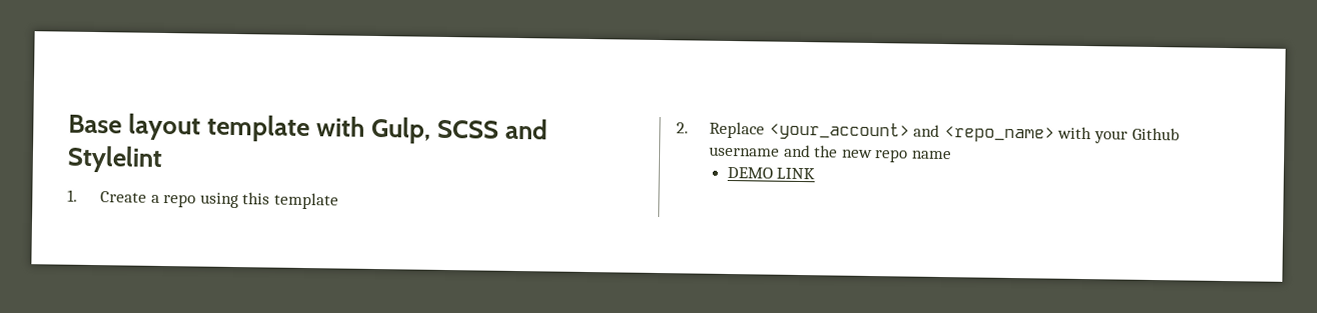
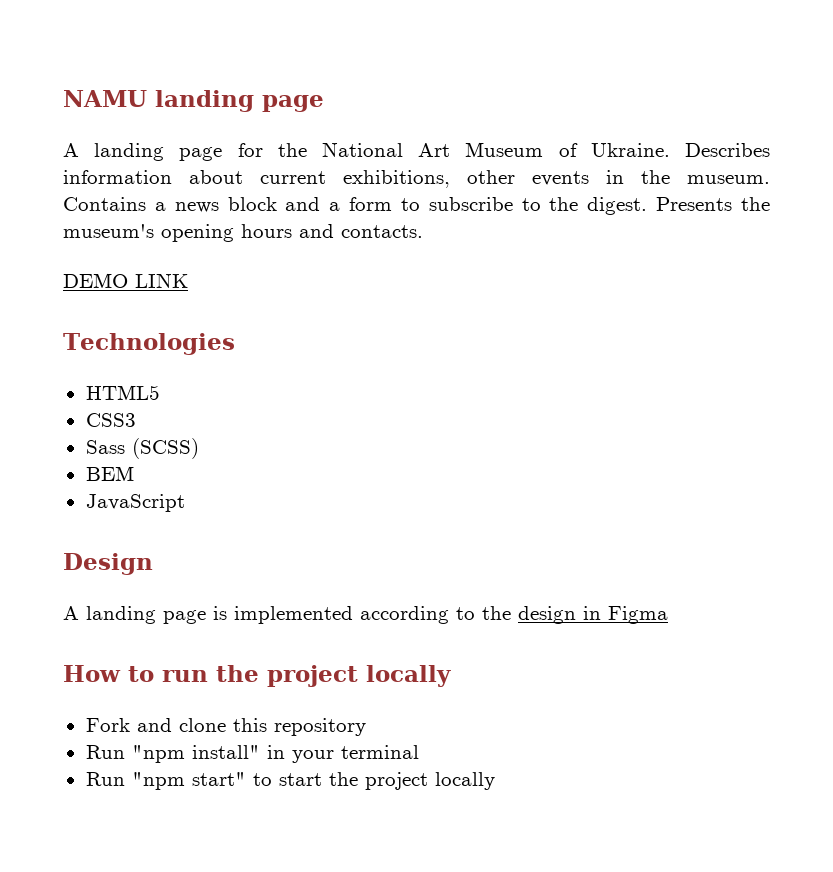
- Base layout template with Gulp, SCSS and Stylelint
- 1. Create a repo using this template
- 2. Replace <your_account> and <repo_name> with your Github username and the new repo name
+ NAMU landing page
+ A landing page for the National Art Museum of Ukraine. Describes information about current exhibitions, other events in the museum. Contains a news block and a form to subscribe to the digest. Presents the museum's opening hours and contacts.
  DEMO LINK
+ Technologies
+ HTML5
+ CSS3
+ Sass (SCSS)
+ BEM
+ JavaScript
+ Design
+ A landing page is implemented according to the design in Figma
+ How to run the project locally
+ Fork and clone this repository
+ Run "npm install" in your terminal
+ Run "npm start" to start the project locally

